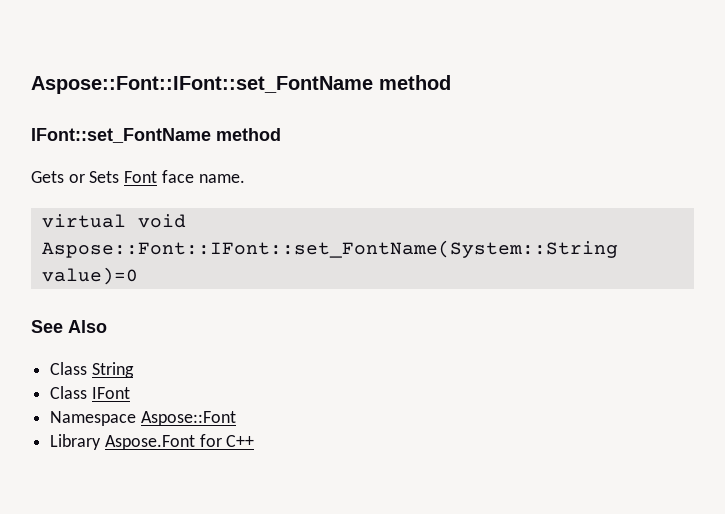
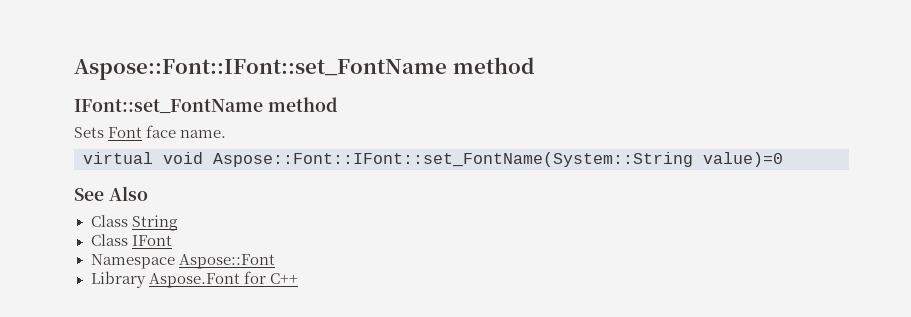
- Gets or Sets Font face name.
+ Sets Font face name.

